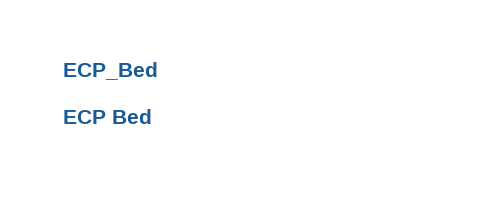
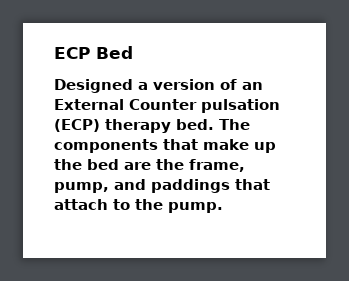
- ECP_Bed
+ Designed a version of an External Counter pulsation (ECP) therapy bed. The components that make up the bed are the frame, pump, and paddings that attach to the pump.

